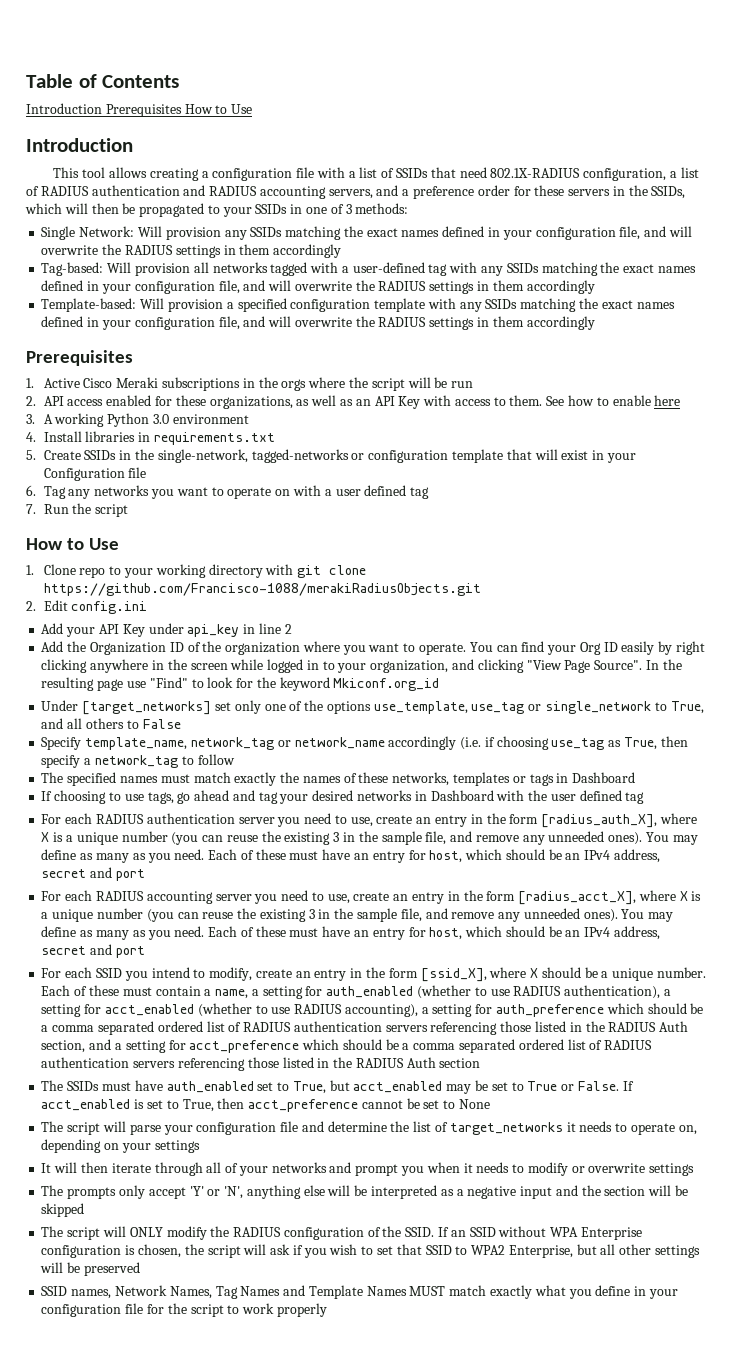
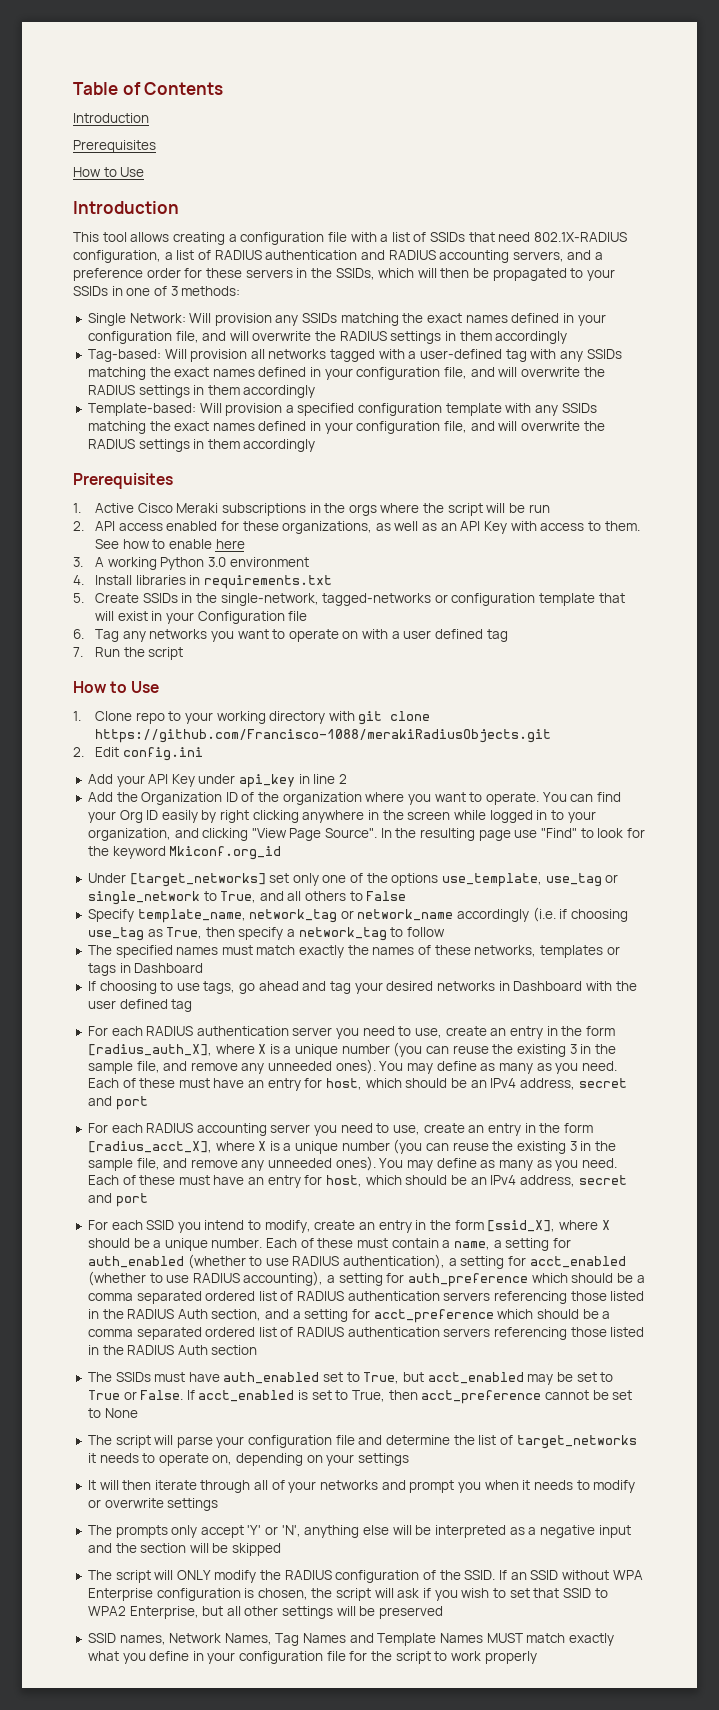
  Table of Contents
- Introduction Prerequisites How to Use
+ Introduction
+ Prerequisites
+ How to Use

